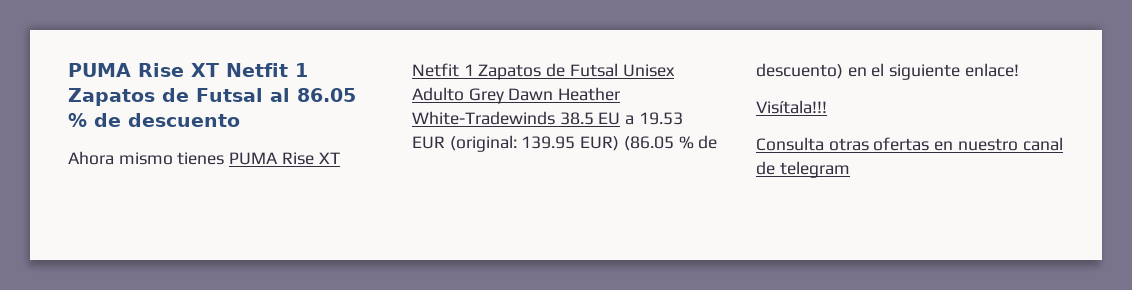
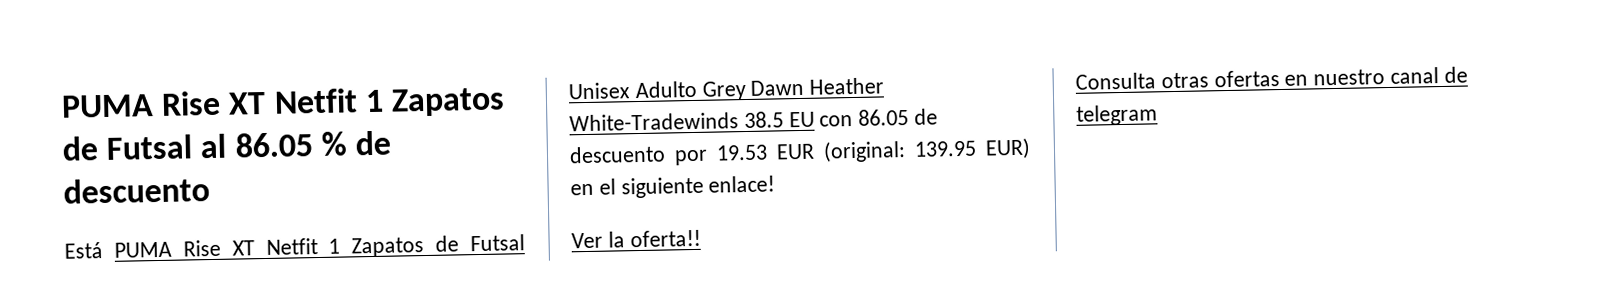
- Ahora mismo tienes PUMA Rise XT Netfit 1 Zapatos de Futsal Unisex Adulto Grey Dawn Heather White-Tradewinds 38.5 EU a 19.53 EUR (original: 139.95 EUR) (86.05 % de descuento) en el siguiente enlace!
+ Está PUMA Rise XT Netfit 1 Zapatos de Futsal Unisex Adulto Grey Dawn Heather White-Tradewinds 38.5 EU con 86.05 de descuento por 19.53 EUR (original: 139.95 EUR) en el siguiente enlace!
- Visítala!!!
+ Ver la oferta!!

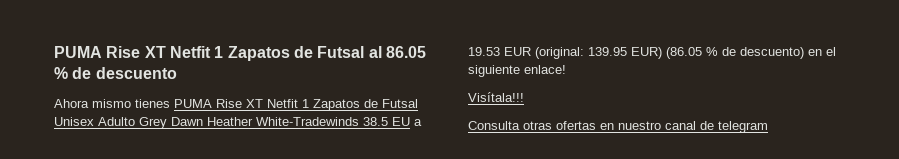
- Está PUMA Rise XT Netfit 1 Zapatos de Futsal Unisex Adulto Grey Dawn Heather White-Tradewinds 38.5 EU con 86.05 de descuento por 19.53 EUR (original: 139.95 EUR) en el siguiente enlace!
+ Ahora mismo tienes PUMA Rise XT Netfit 1 Zapatos de Futsal Unisex Adulto Grey Dawn Heather White-Tradewinds 38.5 EU a 19.53 EUR (original: 139.95 EUR) (86.05 % de descuento) en el siguiente enlace!
- Ver la oferta!!
+ Visítala!!!

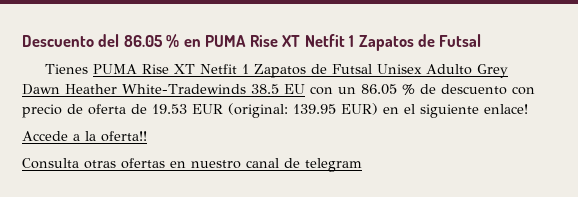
- PUMA Rise XT Netfit 1 Zapatos de Futsal al 86.05 % de descuento
- Ahora mismo tienes PUMA Rise XT Netfit 1 Zapatos de Futsal Unisex Adulto Grey Dawn Heather White-Tradewinds 38.5 EU a 19.53 EUR (original: 139.95 EUR) (86.05 % de descuento) en el siguiente enlace!
+ Descuento del 86.05 % en PUMA Rise XT Netfit 1 Zapatos de Futsal
+ Tienes PUMA Rise XT Netfit 1 Zapatos de Futsal Unisex Adulto Grey Dawn Heather White-Tradewinds 38.5 EU con un 86.05 % de descuento con precio de oferta de 19.53 EUR (original: 139.95 EUR) en el siguiente enlace!
- Visítala!!!
+ Accede a la oferta!!

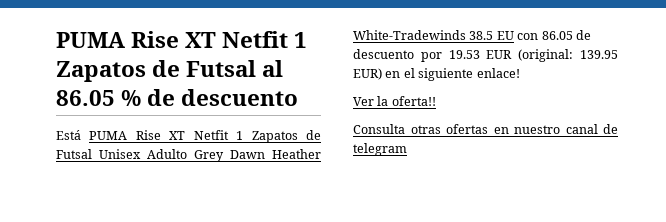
- Descuento del 86.05 % en PUMA Rise XT Netfit 1 Zapatos de Futsal
- Tienes PUMA Rise XT Netfit 1 Zapatos de Futsal Unisex Adulto Grey Dawn Heather White-Tradewinds 38.5 EU con un 86.05 % de descuento con precio de oferta de 19.53 EUR (original: 139.95 EUR) en el siguiente enlace!
+ PUMA Rise XT Netfit 1 Zapatos de Futsal al 86.05 % de descuento
+ Está PUMA Rise XT Netfit 1 Zapatos de Futsal Unisex Adulto Grey Dawn Heather White-Tradewinds 38.5 EU con 86.05 de descuento por 19.53 EUR (original: 139.95 EUR) en el siguiente enlace!
- Accede a la oferta!!
+ Ver la oferta!!

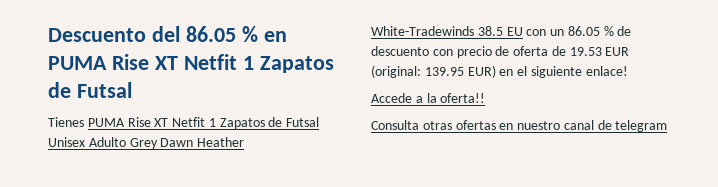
- PUMA Rise XT Netfit 1 Zapatos de Futsal al 86.05 % de descuento
- Está PUMA Rise XT Netfit 1 Zapatos de Futsal Unisex Adulto Grey Dawn Heather White-Tradewinds 38.5 EU con 86.05 de descuento por 19.53 EUR (original: 139.95 EUR) en el siguiente enlace!
+ Descuento del 86.05 % en PUMA Rise XT Netfit 1 Zapatos de Futsal
+ Tienes PUMA Rise XT Netfit 1 Zapatos de Futsal Unisex Adulto Grey Dawn Heather White-Tradewinds 38.5 EU con un 86.05 % de descuento con precio de oferta de 19.53 EUR (original: 139.95 EUR) en el siguiente enlace!
- Ver la oferta!!
+ Accede a la oferta!!

